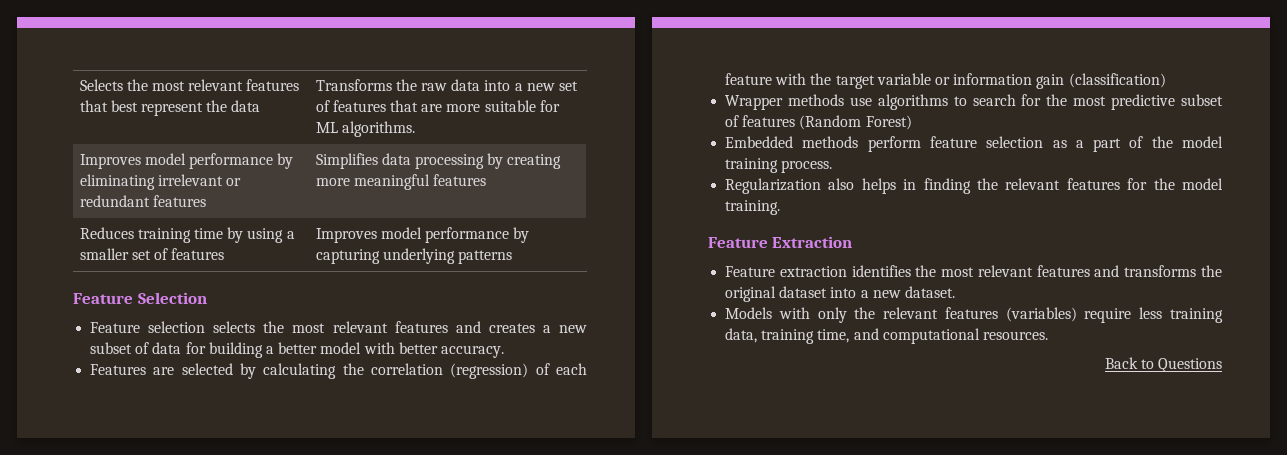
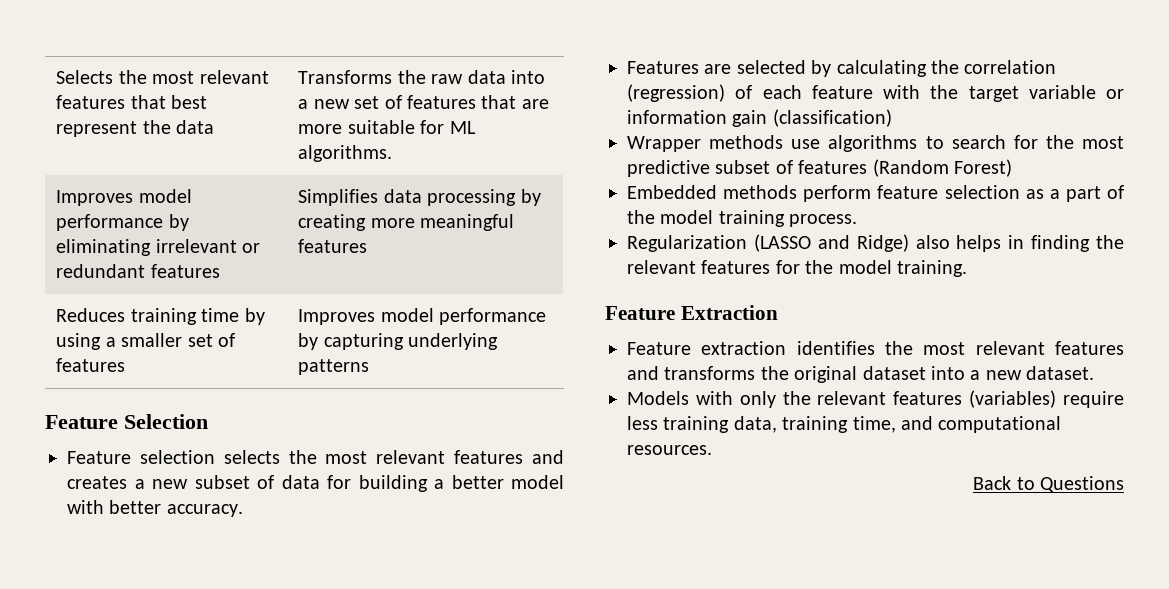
- Regularization also helps in finding the relevant features for the model training.
+ Regularization (LASSO and Ridge) also helps in finding the relevant features for the model training.

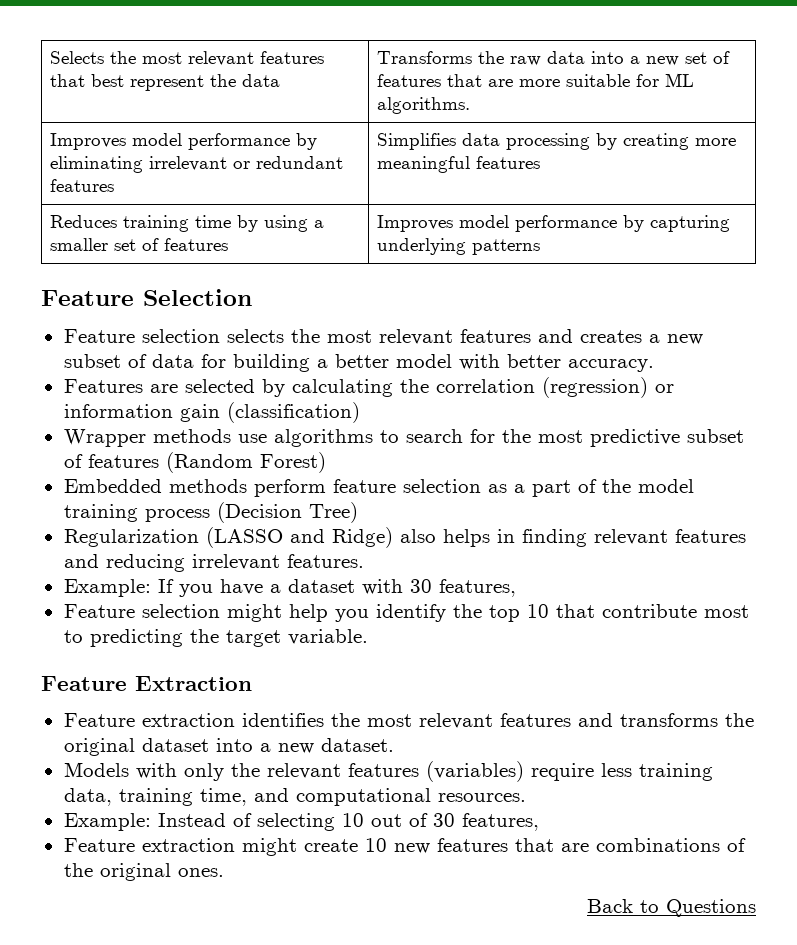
- Features are selected by calculating the correlation (regression) of each feature with the target variable or information gain (classification)
+ Features are selected by calculating the correlation (regression) or information gain (classification)
- Embedded methods perform feature selection as a part of the model training process.
+ Embedded methods perform feature selection as a part of the model training process (Decision Tree)
- Regularization (LASSO and Ridge) also helps in finding the relevant features for the model training.
+ Regularization (LASSO and Ridge) also helps in finding relevant features and reducing irrelevant features.
+ Example: If you have a dataset with 30 features,
+ Feature selection might help you identify the top 10 that contribute most to predicting the target variable.
+ Example: Instead of selecting 10 out of 30 features,
+ Feature extraction might create 10 new features that are combinations of the original ones.

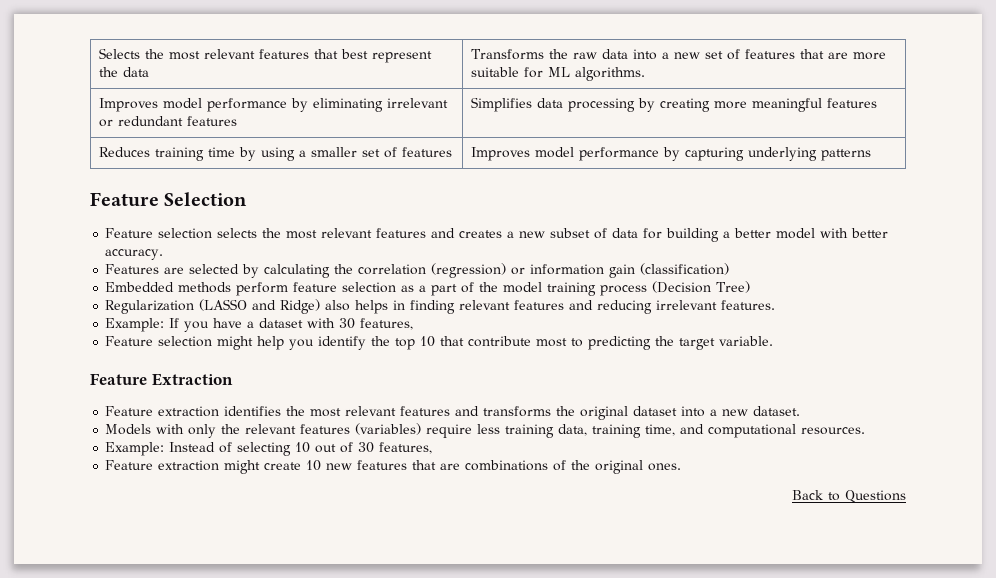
- Wrapper methods use algorithms to search for the most predictive subset of features (Random Forest)

